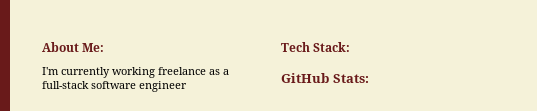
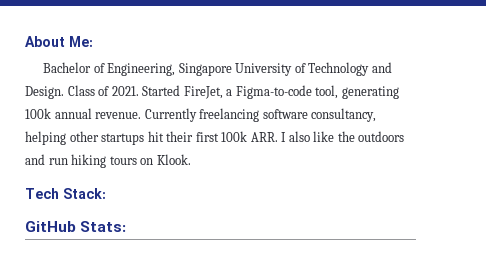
- I'm currently working freelance as a full-stack software engineer
+ Bachelor of Engineering, Singapore University of Technology and Design. Class of 2021. Started FireJet, a Figma-to-code tool, generating 100k annual revenue. Currently freelancing software consultancy, helping other startups hit their first 100k ARR. I also like the outdoors and run hiking tours on Klook.

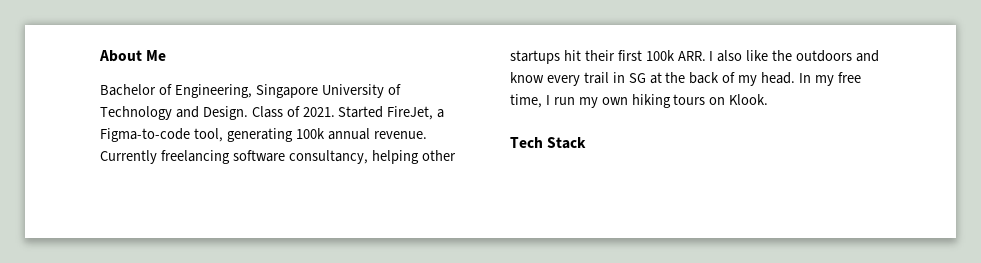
- About Me:
+ About Me
- Currently freelancing software consultancy, helping other startups hit their first 100k ARR. I also like the outdoors and run hiking tours on Klook.
+ Currently freelancing software consultancy, helping other startups hit their first 100k ARR. I also like the outdoors and know every trail in SG at the back of my head. In my free time, I run my own hiking tours on Klook.
- Tech Stack:
- GitHub Stats:
+ Tech Stack

